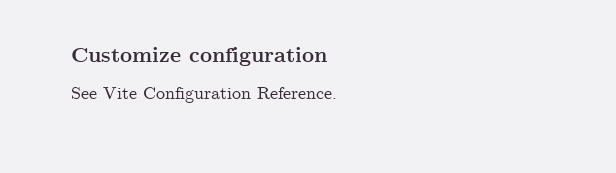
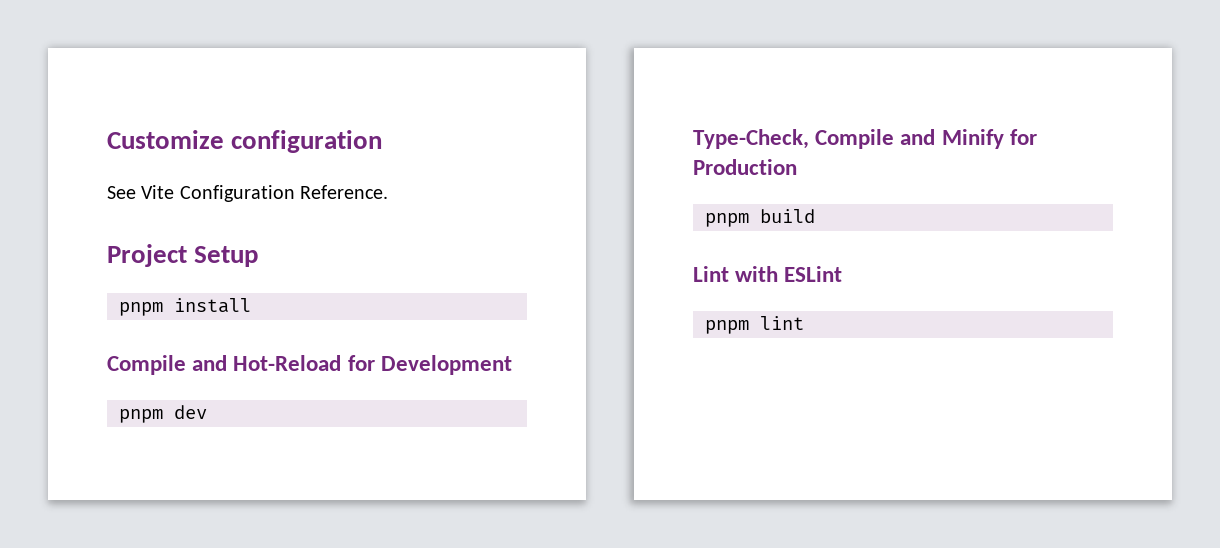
+ Project Setup
+ pnpm install
+ Compile and Hot-Reload for Development
+ pnpm dev
+ Type-Check, Compile and Minify for Production
+ pnpm build
+ Lint with ESLint
+ pnpm lint

